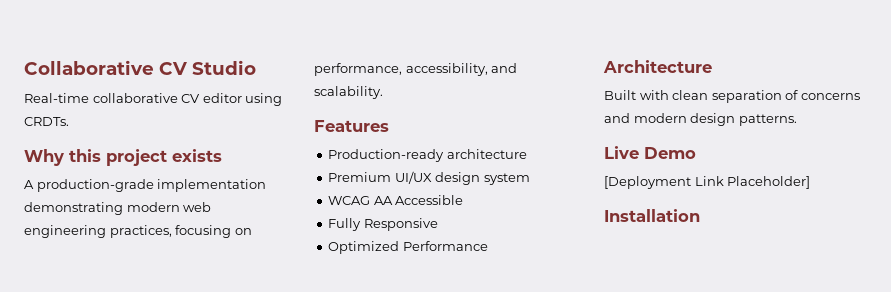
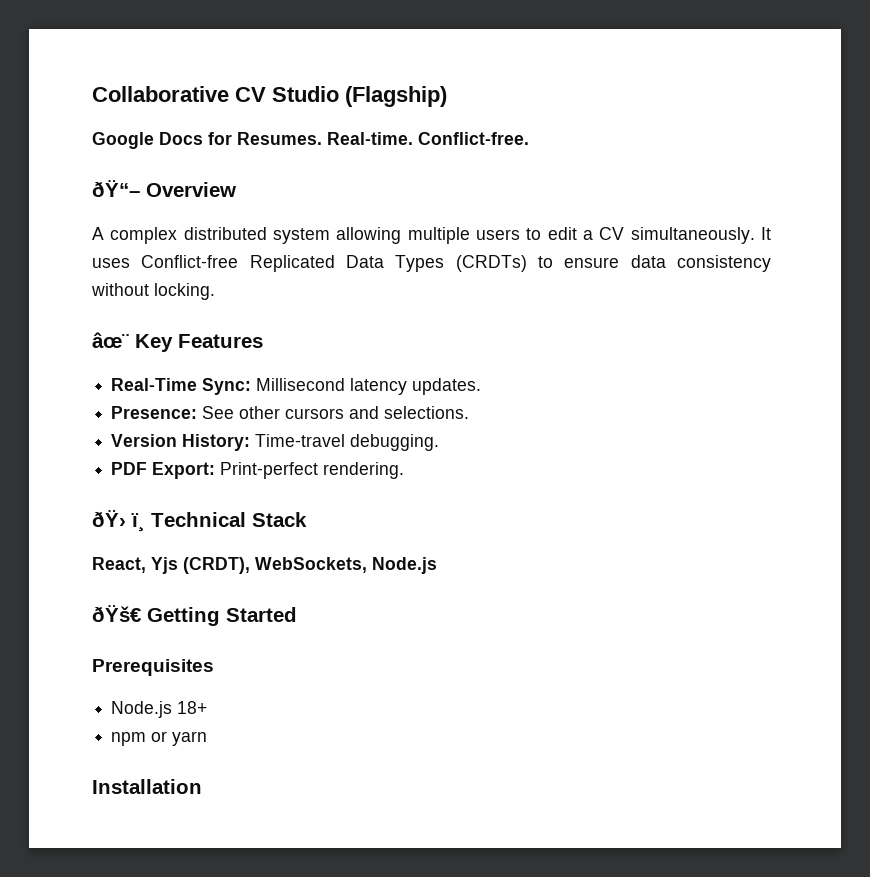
- Collaborative CV Studio
- Real-time collaborative CV editor using CRDTs.
- Why this project exists
- A production-grade implementation demonstrating modern web engineering practices, focusing on performance, accessibility, and scalability.
- Features
- Production-ready architecture
- Premium UI/UX design system
- WCAG AA Accessible
- Fully Responsive
- Optimized Performance
- Architecture
- Built with clean separation of concerns and modern design patterns.
- Live Demo
- [Deployment Link Placeholder]
+ Collaborative CV Studio (Flagship)
+ Google Docs for Resumes. Real-time. Conflict-free.
+ ðŸ“– Overview
+ A complex distributed system allowing multiple users to edit a CV simultaneously. It uses Conflict-free Replicated Data Types (CRDTs) to ensure data consistency without locking.
+ âœ¨ Key Features
+ Real-Time Sync: Millisecond latency updates.
+ Presence: See other cursors and selections.
+ Version History: Time-travel debugging.
+ PDF Export: Print-perfect rendering.
+ ðŸ› ï¸ Technical Stack
+ React, Yjs (CRDT), WebSockets, Node.js
+ ðŸš€ Getting Started
+ Prerequisites
+ Node.js 18+
+ npm or yarn

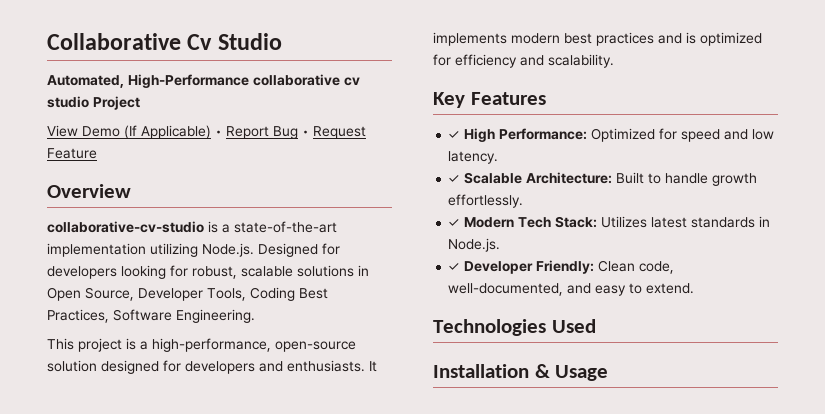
- Collaborative CV Studio (Flagship)
- Google Docs for Resumes. Real-time. Conflict-free.
- ðŸ“– Overview
- A complex distributed system allowing multiple users to edit a CV simultaneously. It uses Conflict-free Replicated Data Types (CRDTs) to ensure data consistency without locking.
- âœ¨ Key Features
- Real-Time Sync: Millisecond latency updates.
- Presence: See other cursors and selections.
- Version History: Time-travel debugging.
- PDF Export: Print-perfect rendering.
- ðŸ› ï¸ Technical Stack
- React, Yjs (CRDT), WebSockets, Node.js
- ðŸš€ Getting Started
- Prerequisites
- Node.js 18+
- npm or yarn
+ Collaborative Cv Studio
+ Automated, High-Performance collaborative cv studio Project
+ View Demo (If Applicable) • Report Bug • Request Feature
+ Overview
+ collaborative-cv-studio is a state-of-the-art implementation utilizing Node.js. Designed for developers looking for robust, scalable solutions in Open Source, Developer Tools, Coding Best Practices, Software Engineering.
+ This project is a high-performance, open-source solution designed for developers and enthusiasts. It implements modern best practices and is optimized for efficiency and scalability.
+ Key Features
+ ✓ High Performance: Optimized for speed and low latency.
+ ✓ Scalable Architecture: Built to handle growth effortlessly.
+ ✓ Modern Tech Stack: Utilizes latest standards in Node.js.
+ ✓ Developer Friendly: Clean code, well-documented, and easy to extend.
+ Technologies Used
- Installation
+ Installation & Usage

